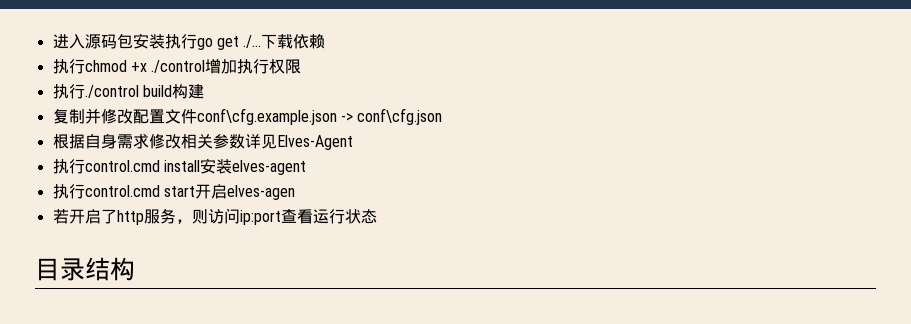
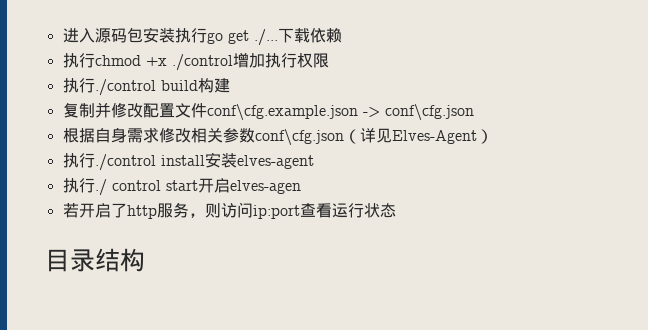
- 根据自身需求修改相关参数详见Elves-Agent
- 执行control.cmd install安装elves-agent
+ 根据自身需求修改相关参数conf\cfg.json（详见Elves-Agent）
+ 执行./control install安装elves-agent
- 执行control.cmd start开启elves-agen
+ 执行./ control start开启elves-agen

